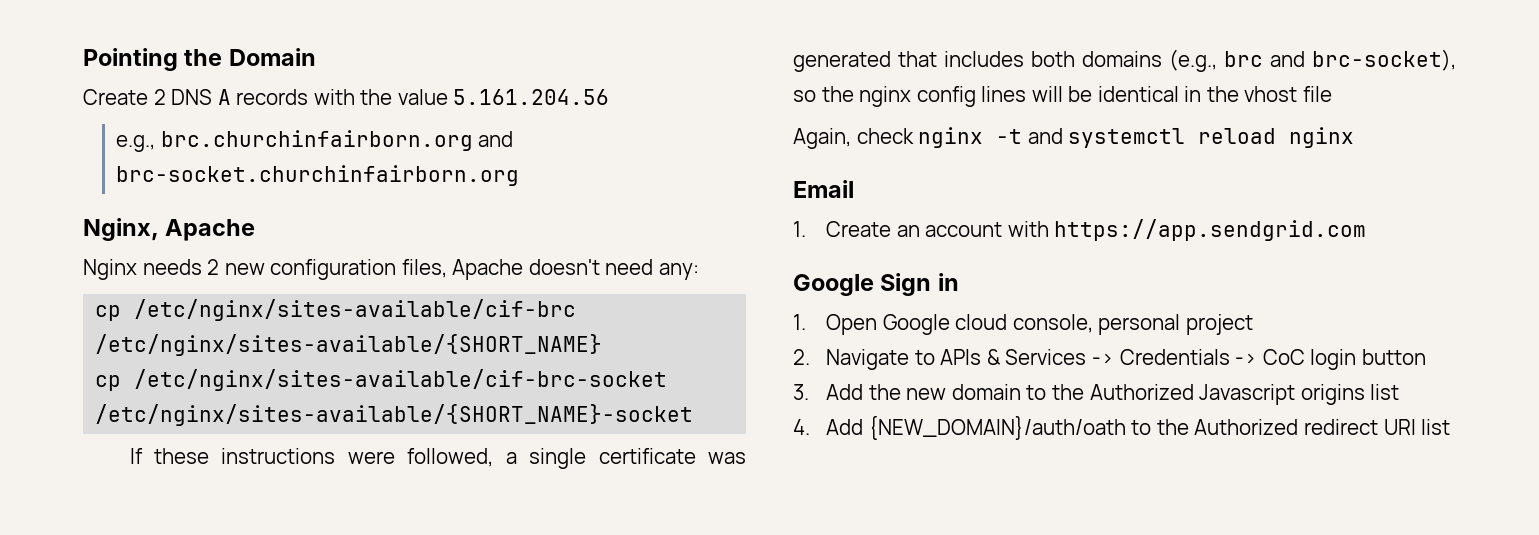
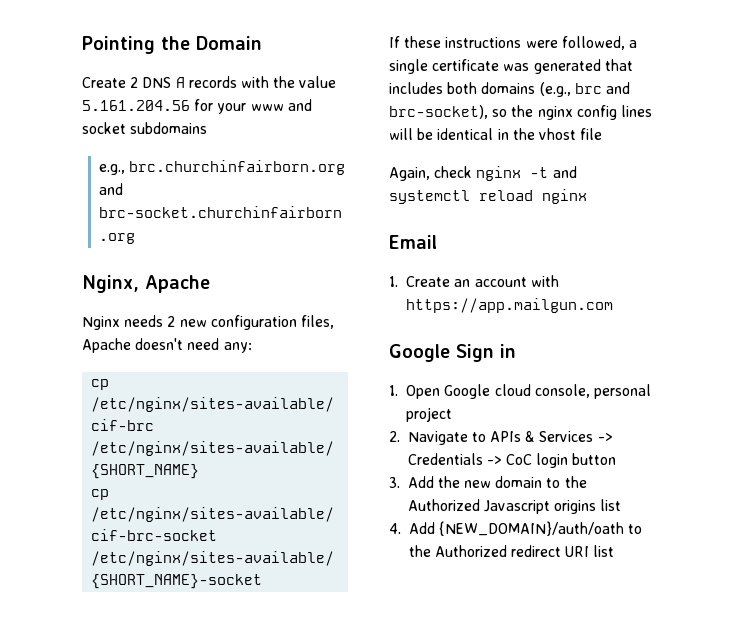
- Create 2 DNS A records with the value 5.161.204.56
+ Create 2 DNS A records with the value 5.161.204.56 for your www and socket subdomains
- 1. Create an account with https://app.sendgrid.com
+ 1. Create an account with https://app.mailgun.com

